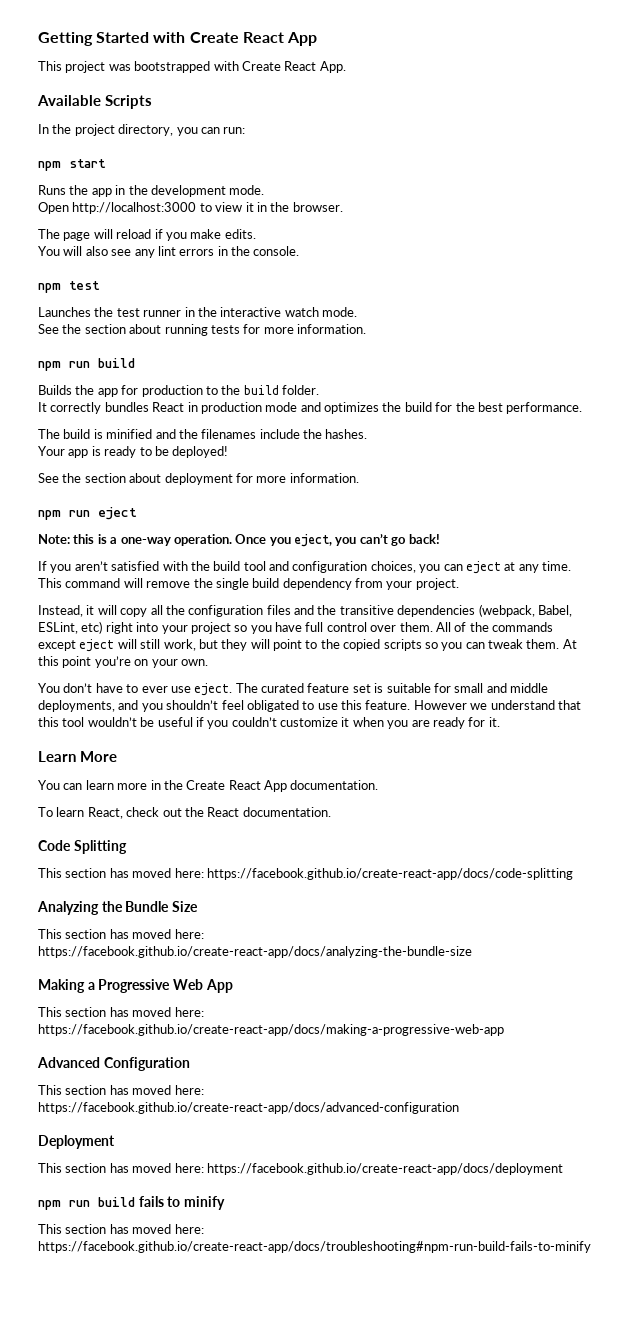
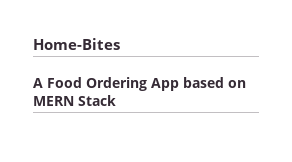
- Getting Started with Create React App
- This project was bootstrapped with Create React App.
- Available Scripts
- In the project directory, you can run:
- npm start
- Runs the app in the development mode.
- Open http://localhost:3000 to view it in the browser.
- The page will reload if you make edits.
- You will also see any lint errors in the console.
- npm test
- Launches the test runner in the interactive watch mode.
- See the section about running tests for more information.
- npm run build
- Builds the app for production to the build folder.
- It correctly bundles React in production mode and optimizes the build for the best performance.
- The build is minified and the filenames include the hashes.
- Your app is ready to be deployed!
- See the section about deployment for more information.
- npm run eject
- Note: this is a one-way operation. Once you eject, you can’t go back!
- If you aren’t satisfied with the build tool and configuration choices, you can eject at any time. This command will remove the single build dependency from your project.
- Instead, it will copy all the configuration files and the transitive dependencies (webpack, Babel, ESLint, etc) right into your project so you have full control over them. All of the commands except eject will still work, but they will point to the copied scripts so you can tweak them. At this point you’re on your own.
- You don’t have to ever use eject. The curated feature set is suitable for small and middle deployments, and you shouldn’t feel obligated to use this feature. However we understand that this tool wouldn’t be useful if you couldn’t customize it when you are ready for it.
- Learn More
- You can learn more in the Create React App documentation.
- To learn React, check out the React documentation.
- Code Splitting
- This section has moved here: https://facebook.github.io/create-react-app/docs/code-splitting
- Analyzing the Bundle Size
- This section has moved here: https://facebook.github.io/create-react-app/docs/analyzing-the-bundle-size
- Making a Progressive Web App
- This section has moved here: https://facebook.github.io/create-react-app/docs/making-a-progressive-web-app
- Advanced Configuration
- This section has moved here: https://facebook.github.io/create-react-app/docs/advanced-configuration
- Deployment
- This section has moved here: https://facebook.github.io/create-react-app/docs/deployment
- npm run build fails to minify
- This section has moved here: https://facebook.github.io/create-react-app/docs/troubleshooting#npm-run-build-fails-to-minify
+ Home-Bites
+ A Food Ordering App based on MERN Stack

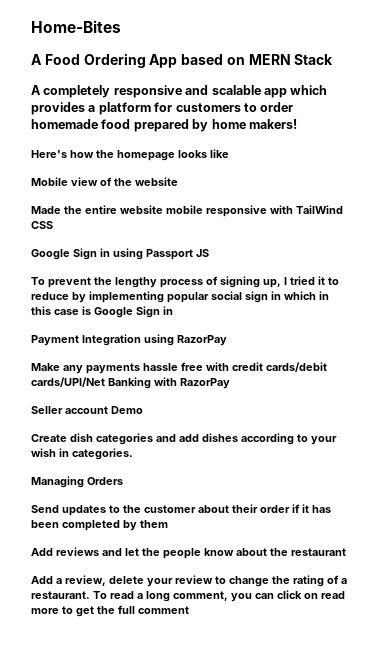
+ A completely responsive and scalable app which provides a platform for customers to order homemade food prepared by home makers!
+ Here's how the homepage looks like
+ Mobile view of the website
+ Made the entire website mobile responsive with TailWind CSS
+ Google Sign in using Passport JS
+ To prevent the lengthy process of signing up, I tried it to reduce by implementing popular social sign in which in this case is Google Sign in
+ Payment Integration using RazorPay
+ Make any payments hassle free with credit cards/debit cards/UPI/Net Banking with RazorPay
+ Seller account Demo
+ Create dish categories and add dishes according to your wish in categories.
+ Managing Orders
+ Send updates to the customer about their order if it has been completed by them
+ Add reviews and let the people know about the restaurant
+ Add a review, delete your review to change the rating of a restaurant. To read a long comment, you can click on read more to get the full comment

